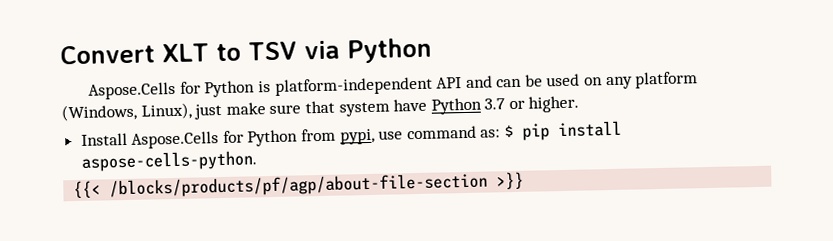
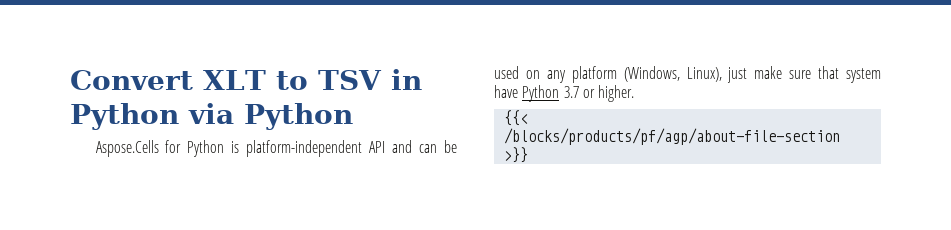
- Convert XLT to TSV via Python
+ Convert XLT to TSV in Python via Python
- Install Aspose.Cells for Python from pypi, use command as: $ pip install aspose-cells-python.

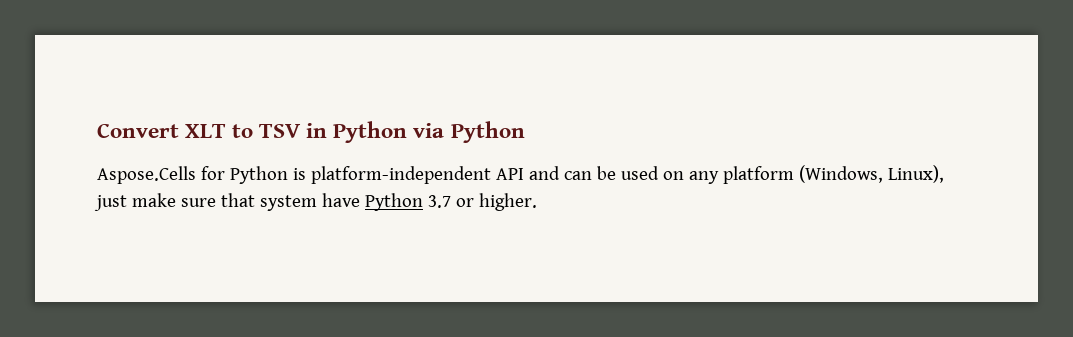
- {{< /blocks/products/pf/agp/about-file-section >}}

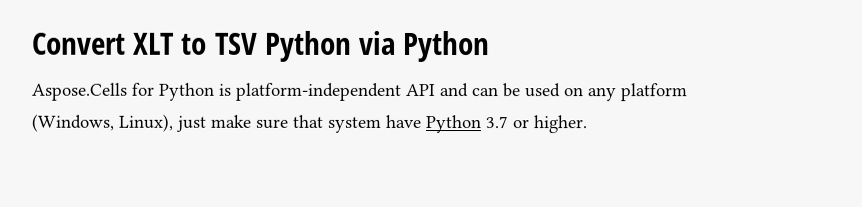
- Convert XLT to TSV in Python via Python
+ Convert XLT to TSV Python via Python

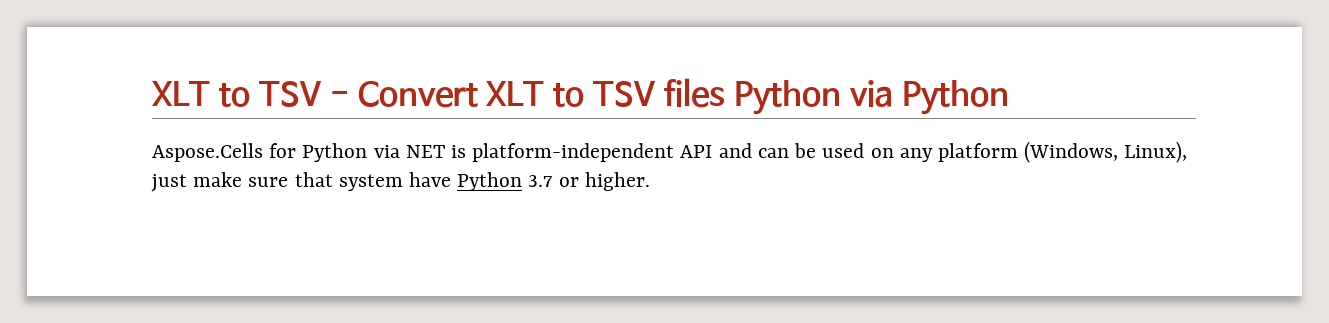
- Convert XLT to TSV Python via Python
+ XLT to TSV - Convert XLT to TSV files Python via Python
- Aspose.Cells for Python is platform-independent API and can be used on any platform (Windows, Linux), just make sure that system have Python 3.7 or higher.
+ Aspose.Cells for Python via NET is platform-independent API and can be used on any platform (Windows, Linux), just make sure that system have Python 3.7 or higher.

